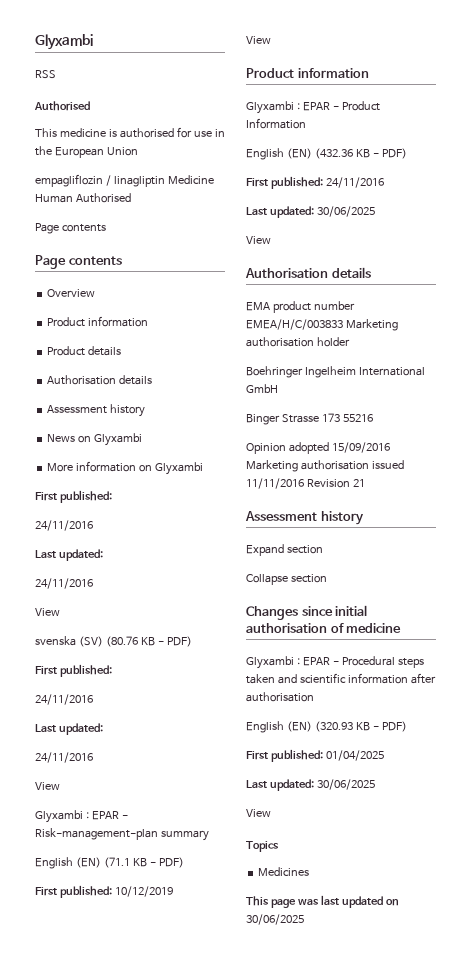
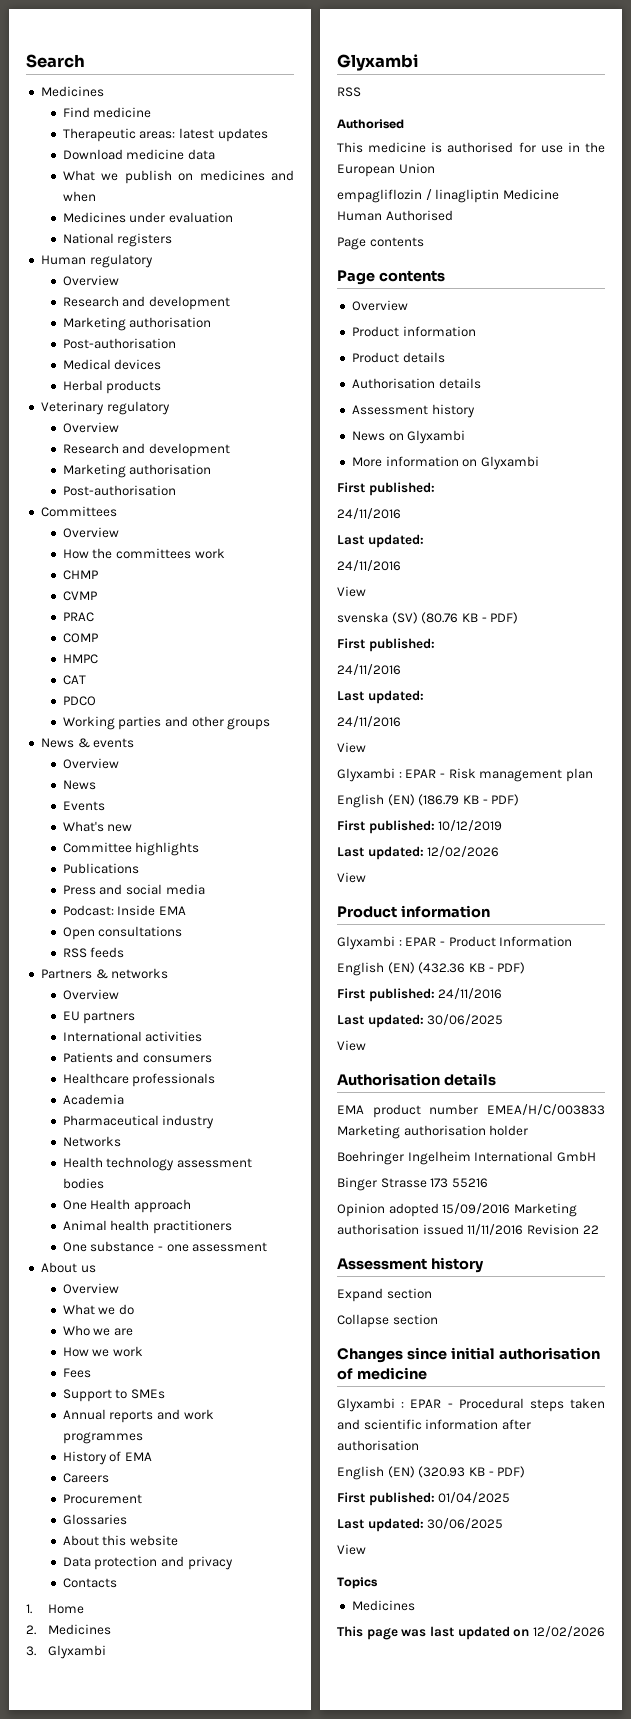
+ Search
+ Medicines
+ Find medicine
+ Therapeutic areas: latest updates
+ Download medicine data
+ What we publish on medicines and when
+ Medicines under evaluation
+ National registers
+ Human regulatory
+ Overview
+ Research and development
+ Marketing authorisation
+ Post-authorisation
+ Medical devices
+ Herbal products
+ Veterinary regulatory
+ Overview
+ Research and development
+ Marketing authorisation
+ Post-authorisation
+ Committees
+ Overview
+ How the committees work
+ CHMP
+ CVMP
+ PRAC
+ COMP
+ HMPC
+ CAT
+ PDCO
+ Working parties and other groups
+ News & events
+ Overview
+ News
+ Events
+ What's new
+ Committee highlights
+ Publications
+ Press and social media
+ Podcast: Inside EMA
+ Open consultations
+ RSS feeds
+ Partners & networks
+ Overview
+ EU partners
+ International activities
+ Patients and consumers
+ Healthcare professionals
+ Academia
+ Pharmaceutical industry
+ Networks
+ Health technology assessment bodies
+ One Health approach
+ Animal health practitioners
+ One substance - one assessment
+ About us
+ Overview
+ What we do
+ Who we are
+ How we work
+ Fees
+ Support to SMEs
+ Annual reports and work programmes
+ History of EMA
+ Careers
+ Procurement
+ Glossaries
+ About this website
+ Data protection and privacy
+ Contacts
+ 1. Home
+ 2. Medicines
+ 3. Glyxambi
- Glyxambi : EPAR - Risk-management-plan summary
- English (EN) (71.1 KB - PDF)
+ Glyxambi : EPAR - Risk management plan
+ English (EN) (186.79 KB - PDF)
+ Last updated: 12/02/2026
- Opinion adopted 15/09/2016 Marketing authorisation issued 11/11/2016 Revision 21
+ Opinion adopted 15/09/2016 Marketing authorisation issued 11/11/2016 Revision 22
- This page was last updated on 30/06/2025
+ This page was last updated on 12/02/2026

